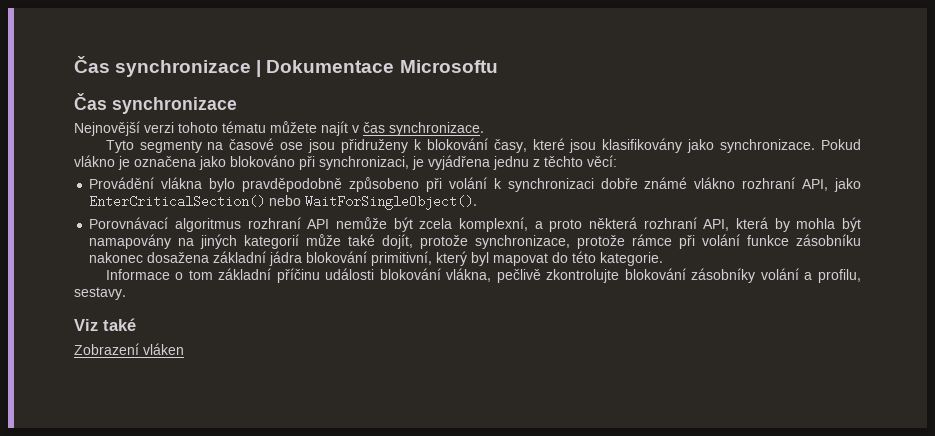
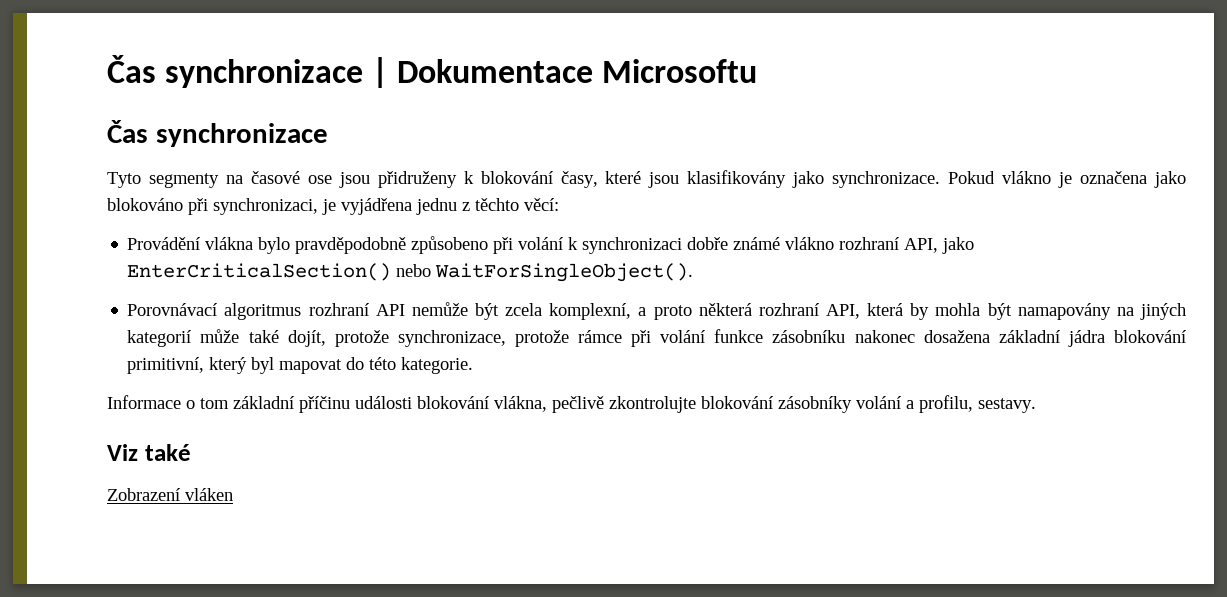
- Nejnovější verzi tohoto tématu můžete najít v čas synchronizace.

